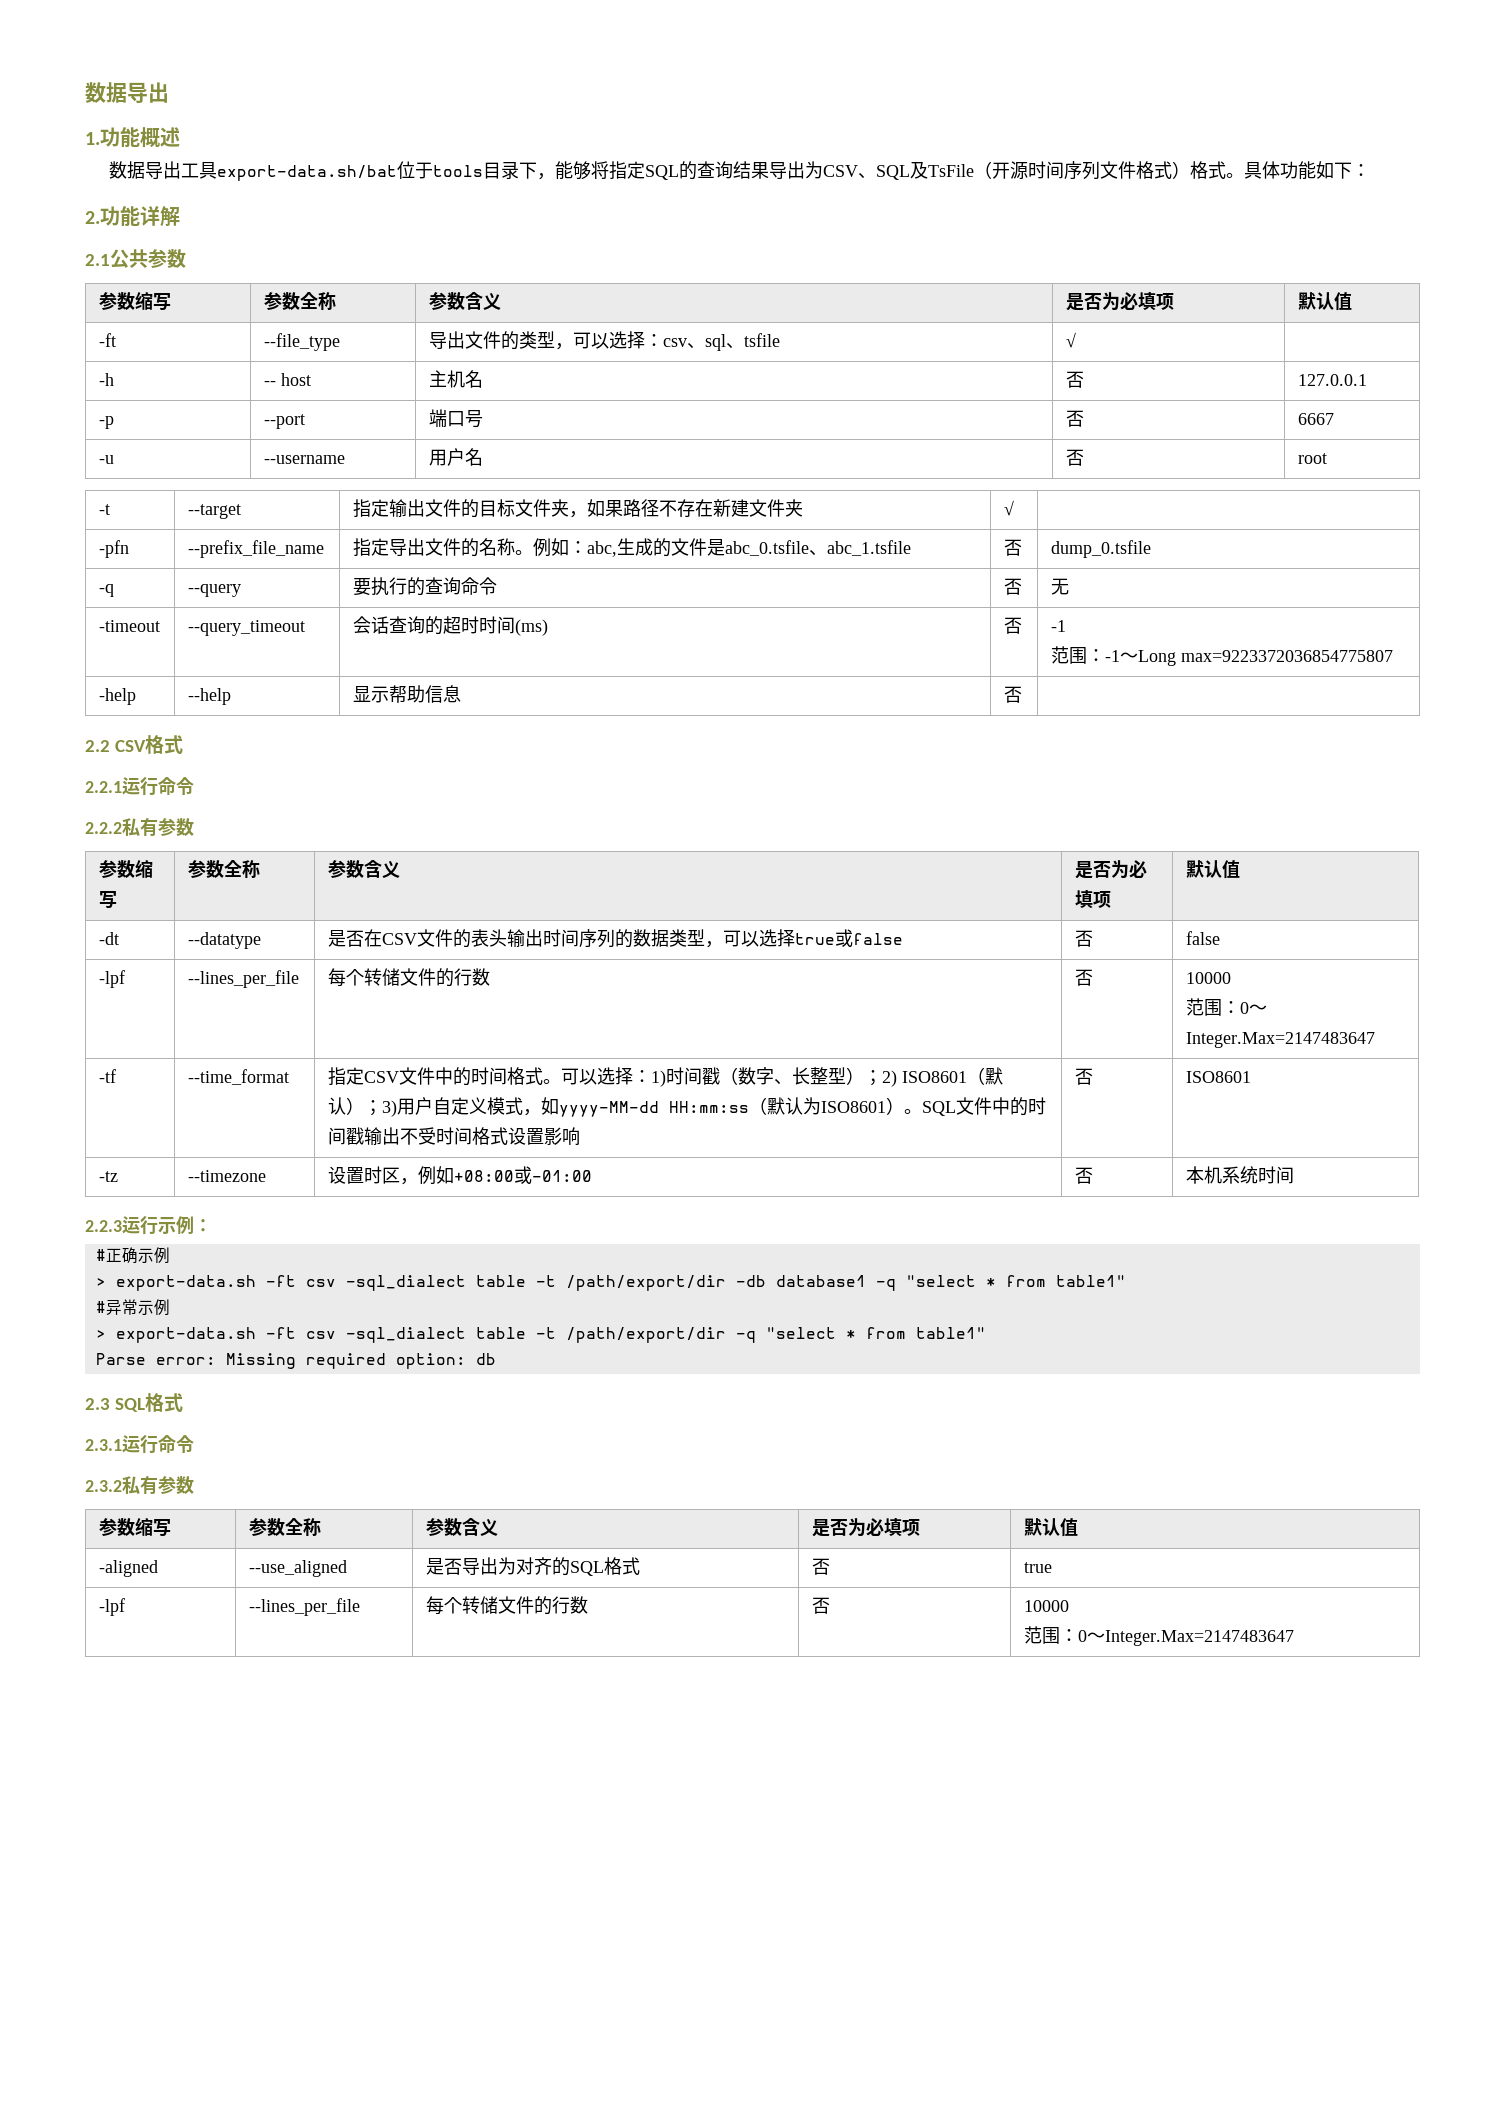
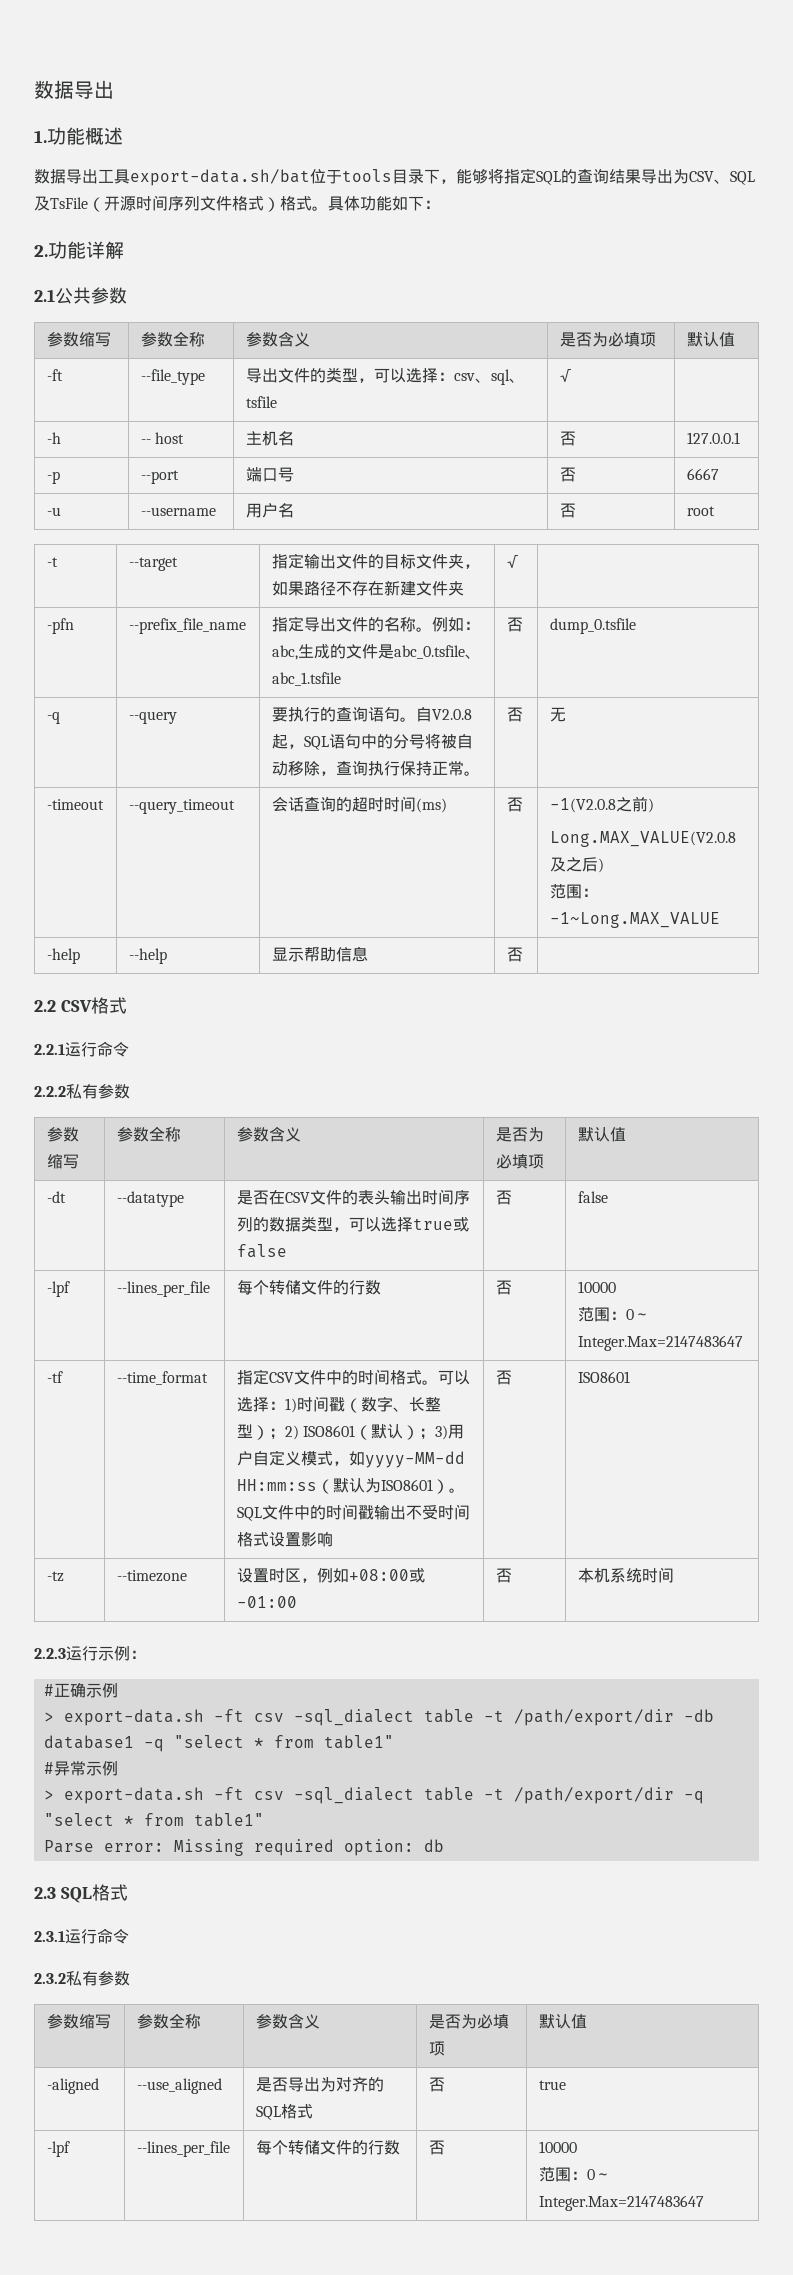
- -q | --query | 要执行的查询命令 | 否 | 无
+ -q | --query | 要执行的查询语句。自V2.0.8起，SQL语句中的分号将被自动移除，查询执行保持正常。 | 否 | 无
- -timeout | --query_timeout | 会话查询的超时时间(ms) | 否 | -1
- 范围：-1～Long max=9223372036854775807
+ -timeout | --query_timeout | 会话查询的超时时间(ms) | 否 | -1(V2.0.8之前)
+ Long.MAX_VALUE(V2.0.8及之后)
+ 范围：-1~Long.MAX_VALUE

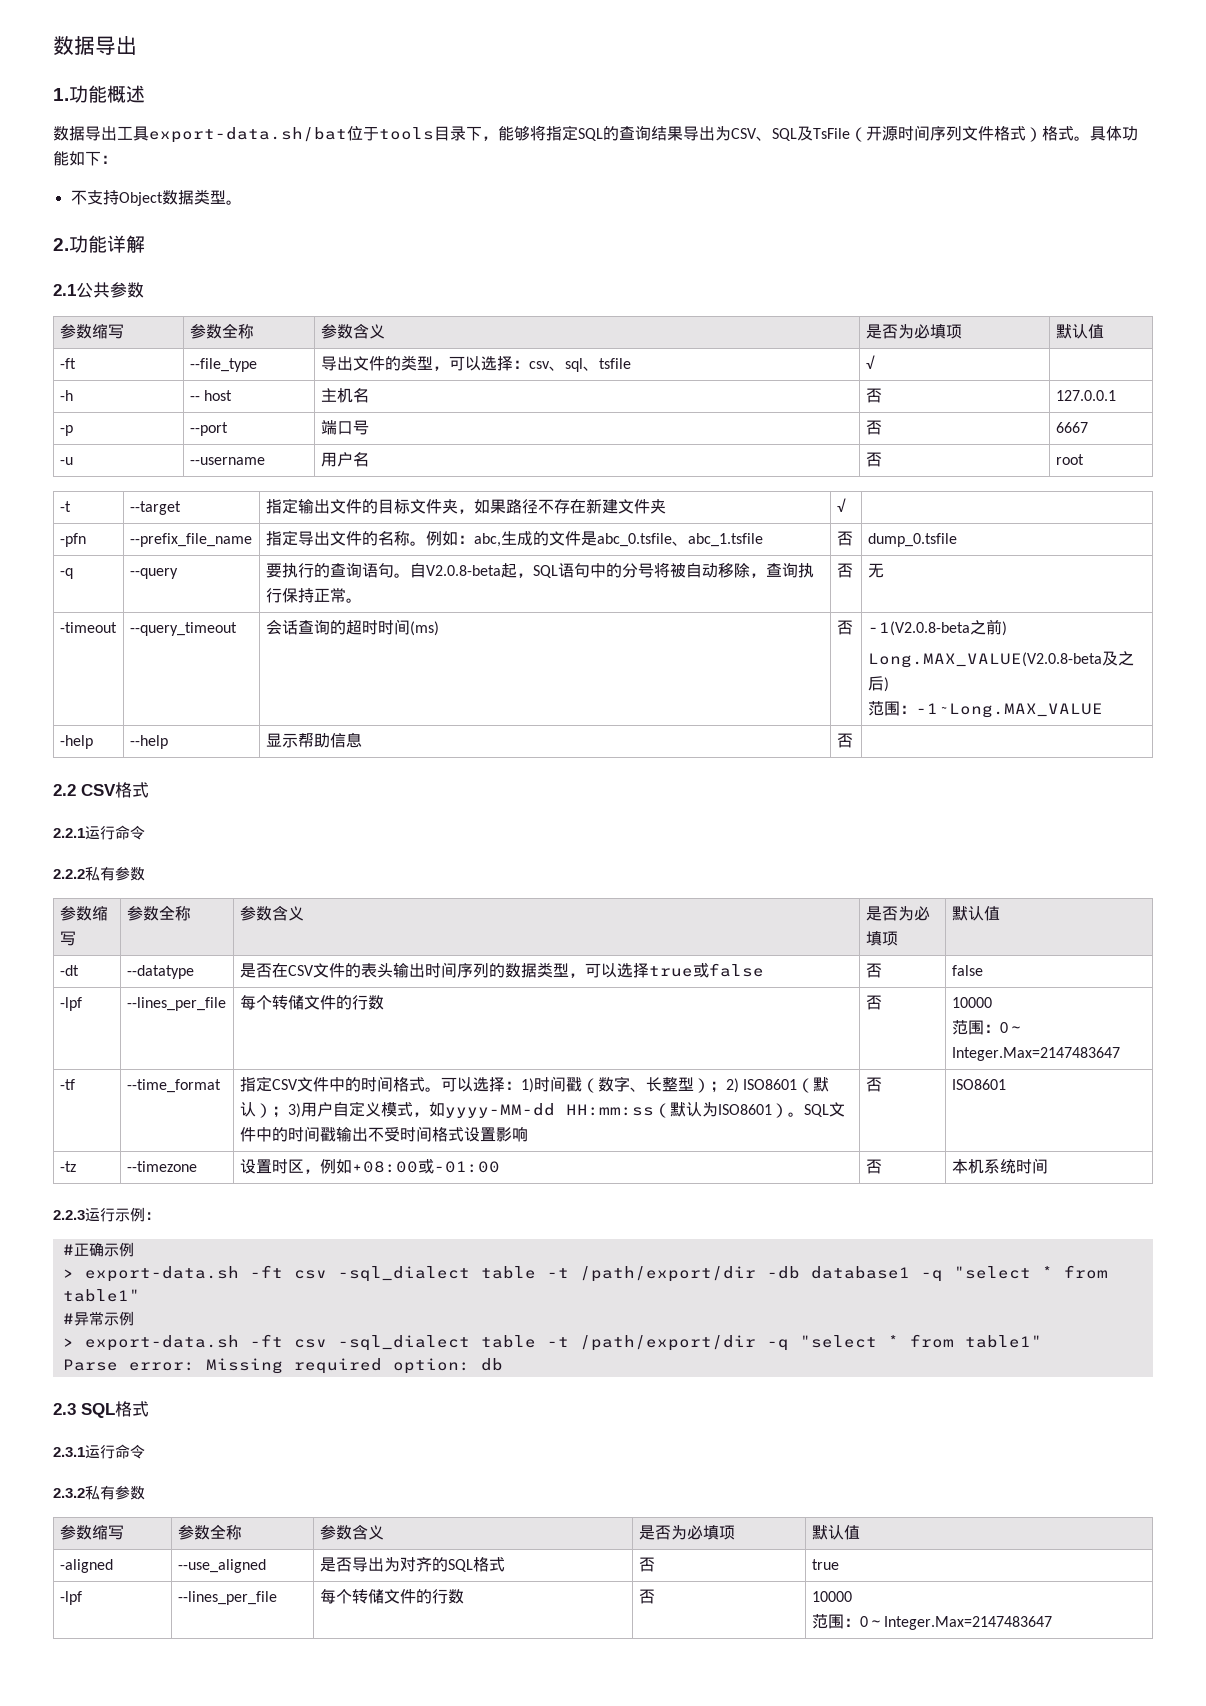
+ 不支持Object数据类型。
- -q | --query | 要执行的查询语句。自V2.0.8起，SQL语句中的分号将被自动移除，查询执行保持正常。 | 否 | 无
+ -q | --query | 要执行的查询语句。自V2.0.8-beta起，SQL语句中的分号将被自动移除，查询执行保持正常。 | 否 | 无
- -timeout | --query_timeout | 会话查询的超时时间(ms) | 否 | -1(V2.0.8之前)
- Long.MAX_VALUE(V2.0.8及之后)
+ -timeout | --query_timeout | 会话查询的超时时间(ms) | 否 | -1(V2.0.8-beta之前)
+ Long.MAX_VALUE(V2.0.8-beta及之后)

